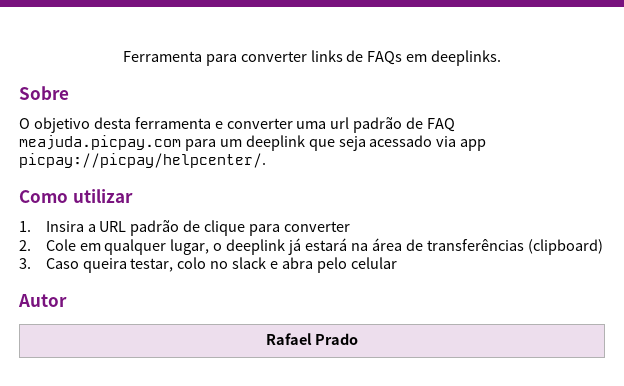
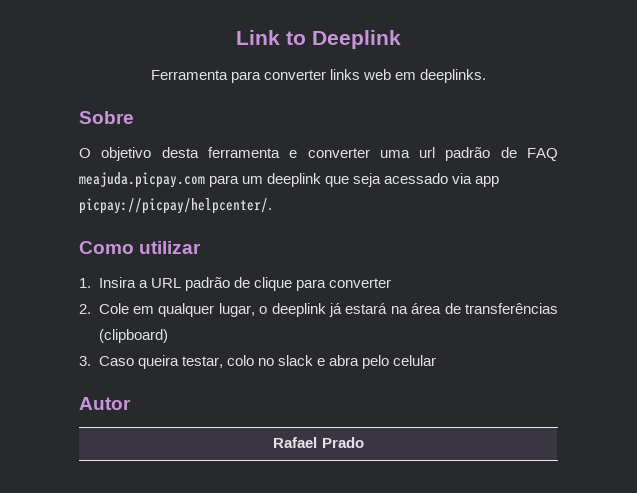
+ Link to Deeplink
- Ferramenta para converter links de FAQs em deeplinks.
+ Ferramenta para converter links web em deeplinks.

